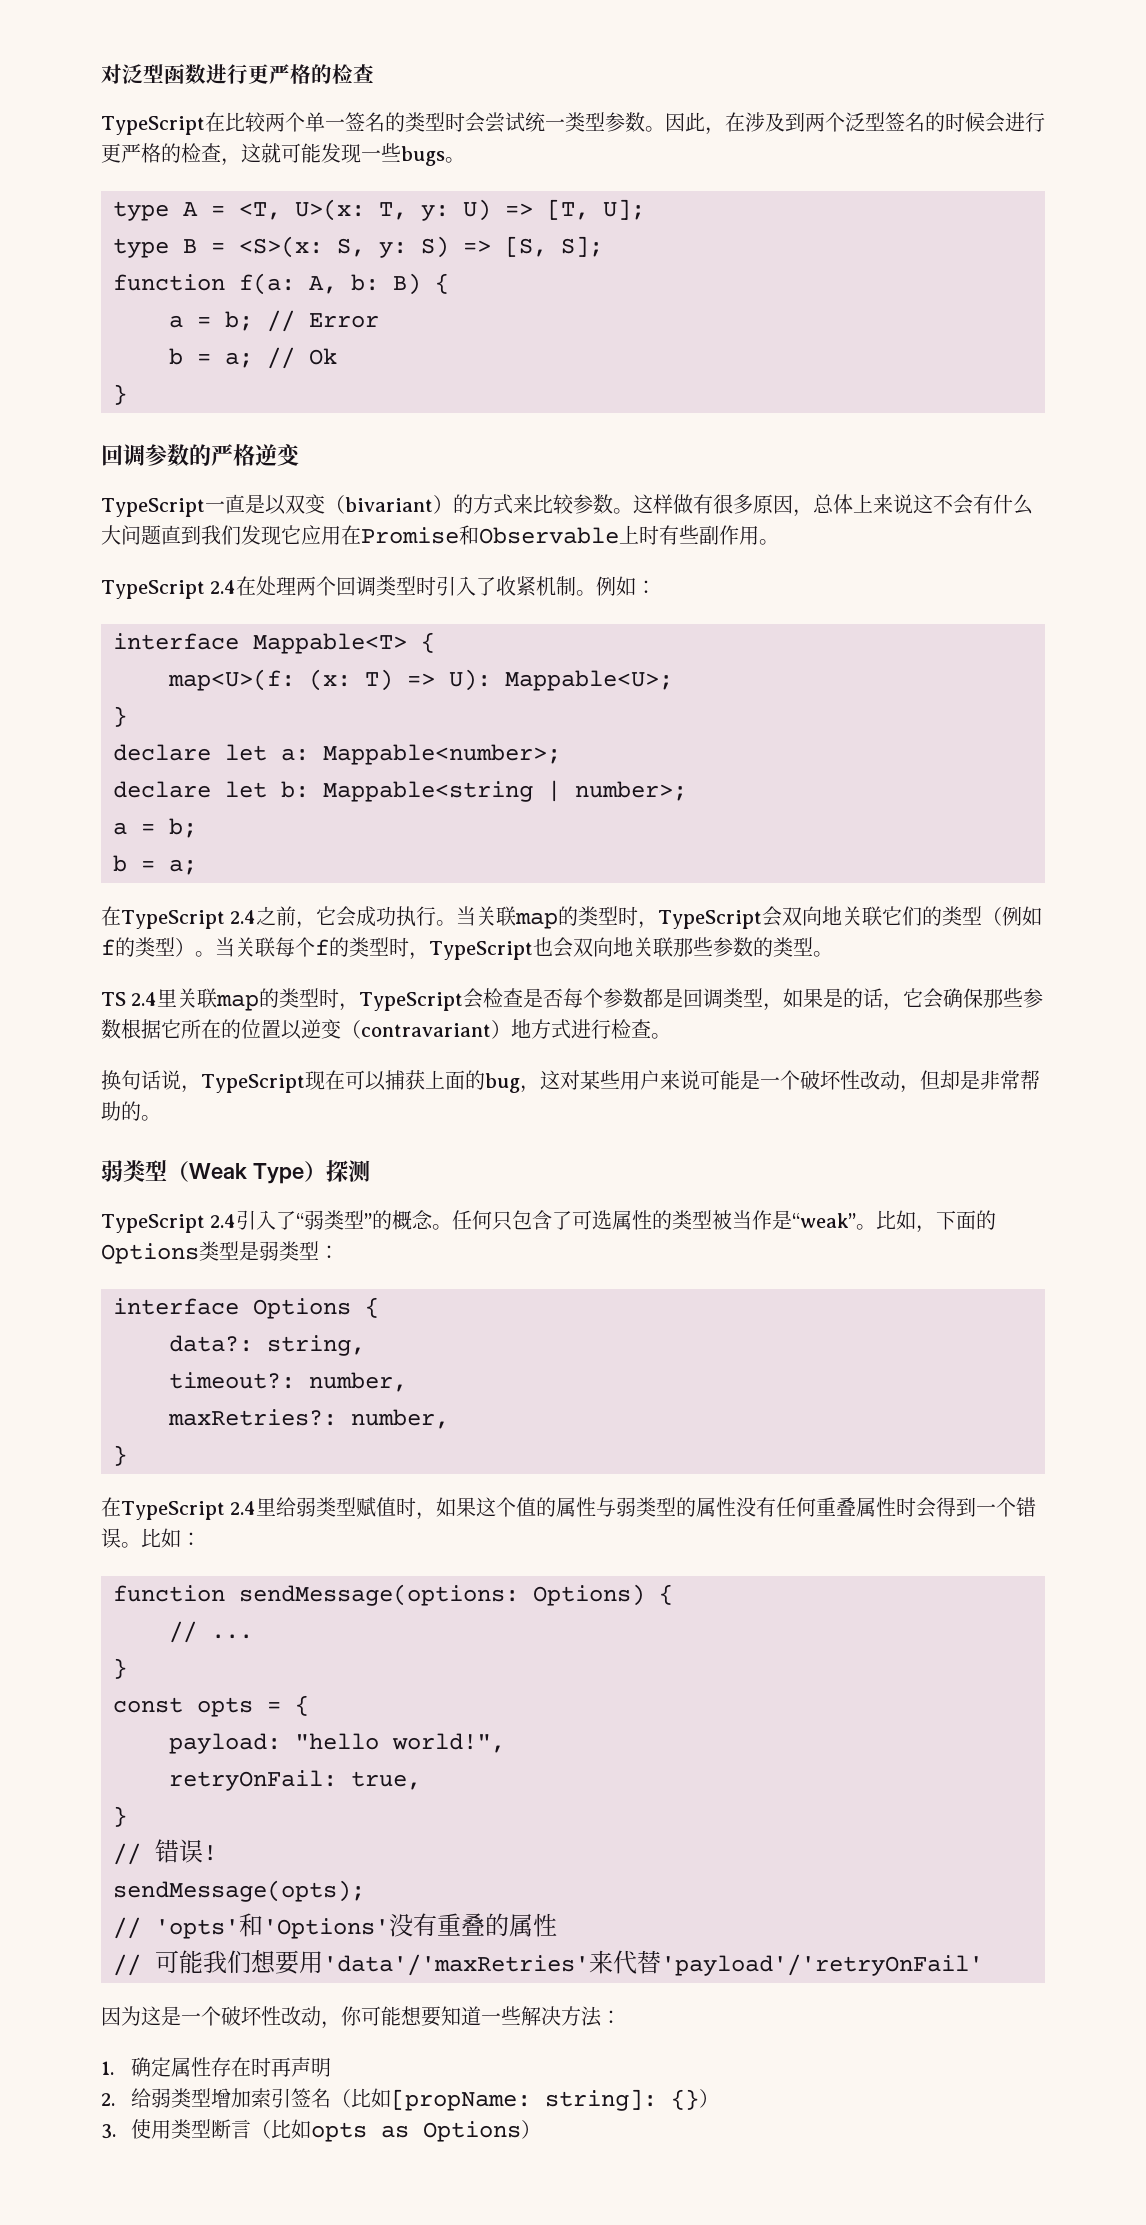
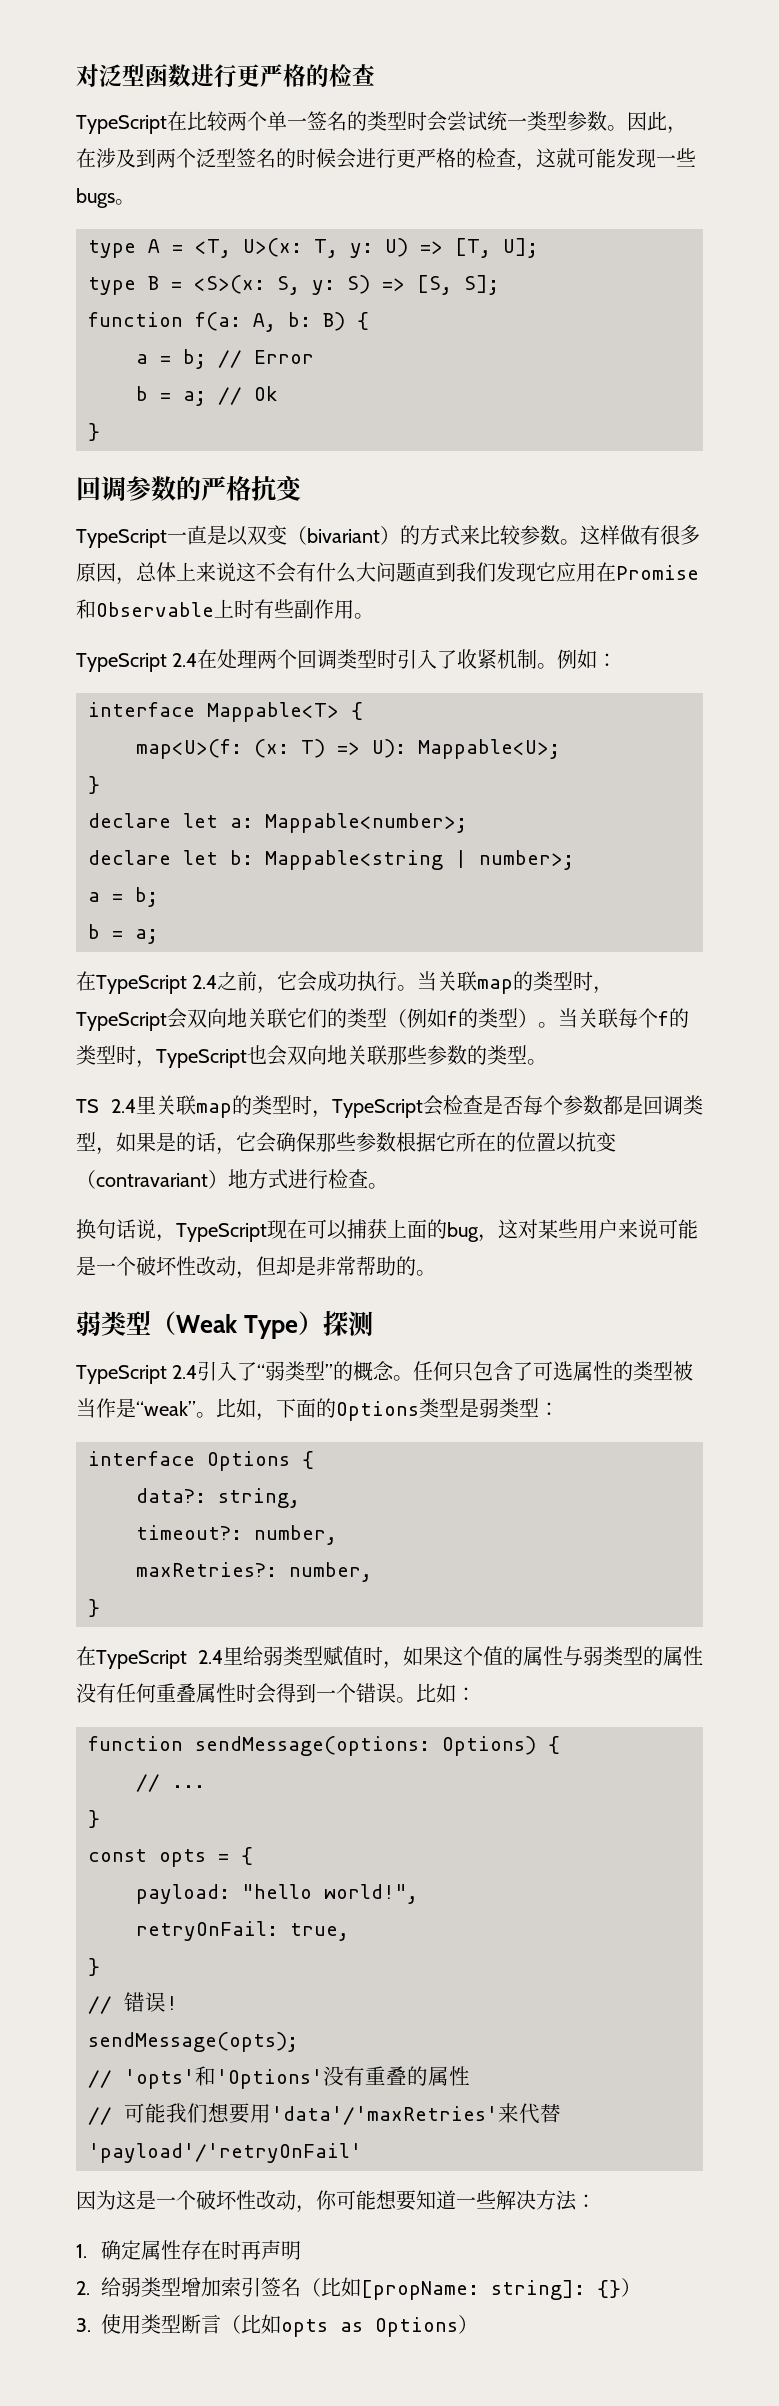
- 回调参数的严格逆变
+ 回调参数的严格抗变
- TS 2.4里关联map的类型时，TypeScript会检查是否每个参数都是回调类型，如果是的话，它会确保那些参数根据它所在的位置以逆变（contravariant）地方式进行检查。
+ TS 2.4里关联map的类型时，TypeScript会检查是否每个参数都是回调类型，如果是的话，它会确保那些参数根据它所在的位置以抗变（contravariant）地方式进行检查。

